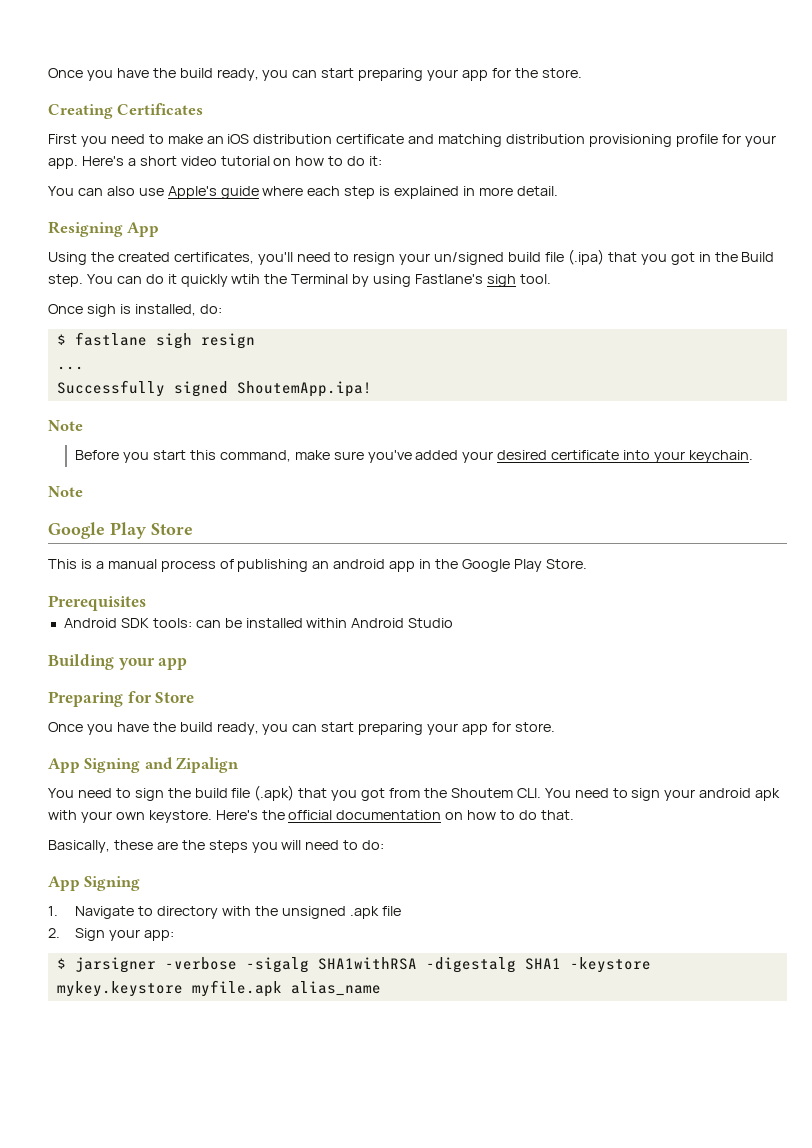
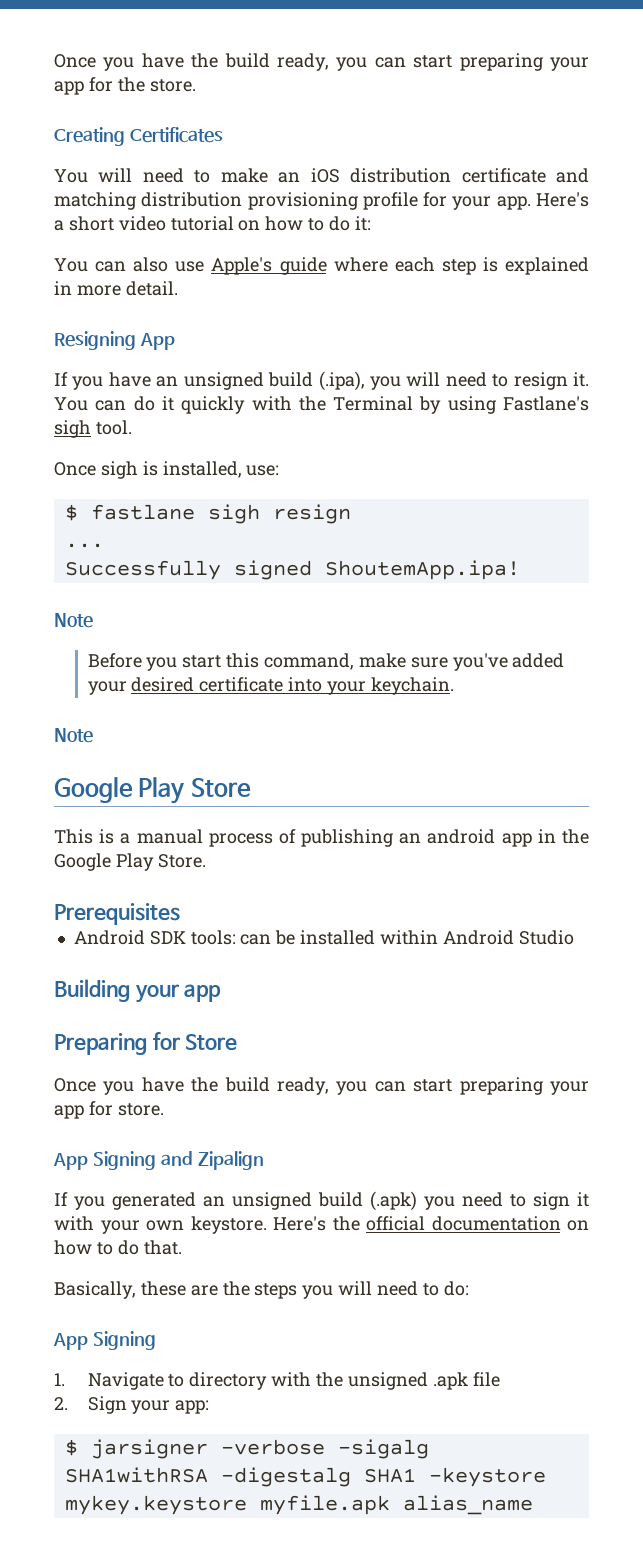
- First you need to make an iOS distribution certificate and matching distribution provisioning profile for your app.
+ You will need to make an iOS distribution certificate and matching distribution provisioning profile for your app.
- Using the created certificates, you'll need to resign your un/signed build file (.ipa) that you got in the Build step.
+ If you have an unsigned build (.ipa), you will need to resign it.
- You can do it quickly wtih the Terminal by using Fastlane's sigh tool.
+ You can do it quickly with the Terminal by using Fastlane's sigh tool.
- Once sigh is installed, do:
+ Once sigh is installed, use:
- You need to sign the build file (.apk) that you got from the Shoutem CLI. You need to sign your android apk with your own keystore.
+ If you generated an unsigned build (.apk) you need to sign it with your own keystore.

